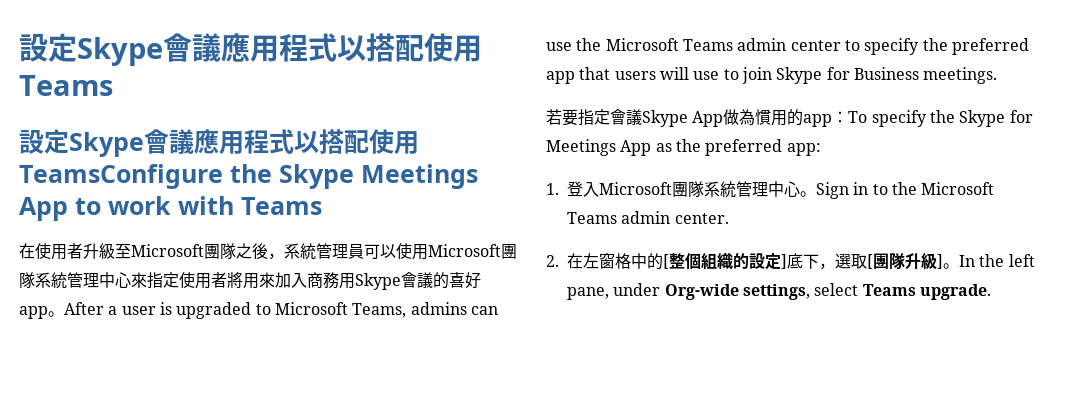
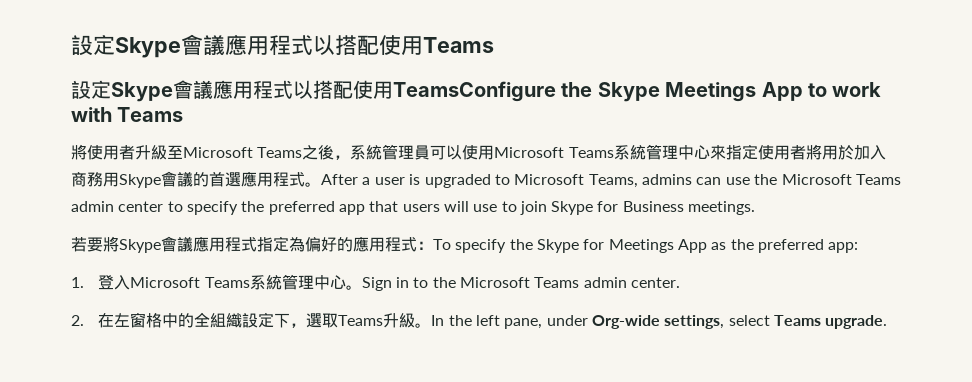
- 在使用者升級至Microsoft團隊之後，系統管理員可以使用Microsoft團隊系統管理中心來指定使用者將用來加入商務用Skype會議的喜好app。
+ 將使用者升級至Microsoft Teams之後，系統管理員可以使用Microsoft Teams系統管理中心來指定使用者將用於加入商務用Skype會議的首選應用程式。
- 若要指定會議Skype App做為慣用的app：To specify the Skype for Meetings App as the preferred app:
+ 若要將Skype會議應用程式指定為偏好的應用程式：To specify the Skype for Meetings App as the preferred app:
- 1.登入Microsoft團隊系統管理中心。
+ 1.登入Microsoft Teams系統管理中心。
- 2.在左窗格中的[整個組織的設定]底下，選取[團隊升級]。
+ 2.在左窗格中的全組織設定下，選取Teams升級。

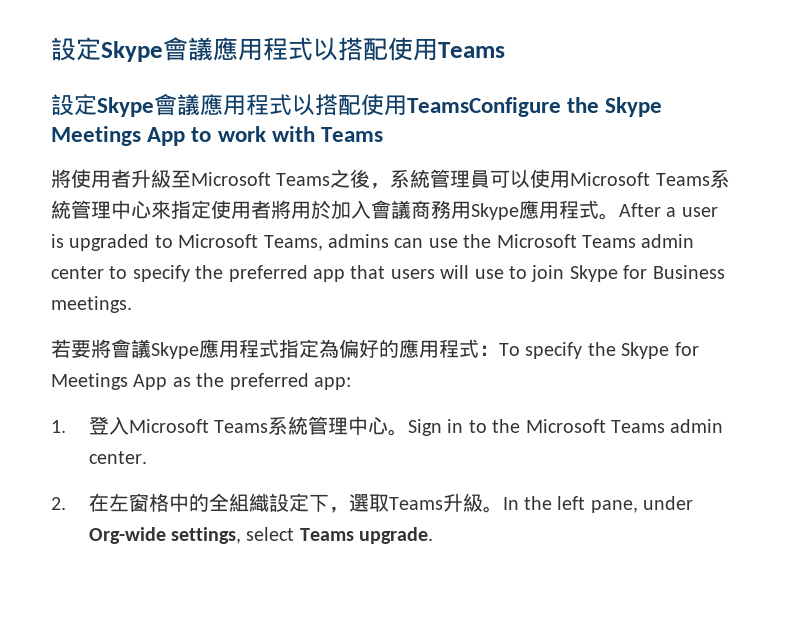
- 將使用者升級至Microsoft Teams之後，系統管理員可以使用Microsoft Teams系統管理中心來指定使用者將用於加入商務用Skype會議的首選應用程式。
+ 將使用者升級至Microsoft Teams之後，系統管理員可以使用Microsoft Teams系統管理中心來指定使用者將用於加入會議商務用Skype應用程式。
- 若要將Skype會議應用程式指定為偏好的應用程式：To specify the Skype for Meetings App as the preferred app:
+ 若要將會議Skype應用程式指定為偏好的應用程式：To specify the Skype for Meetings App as the preferred app:

